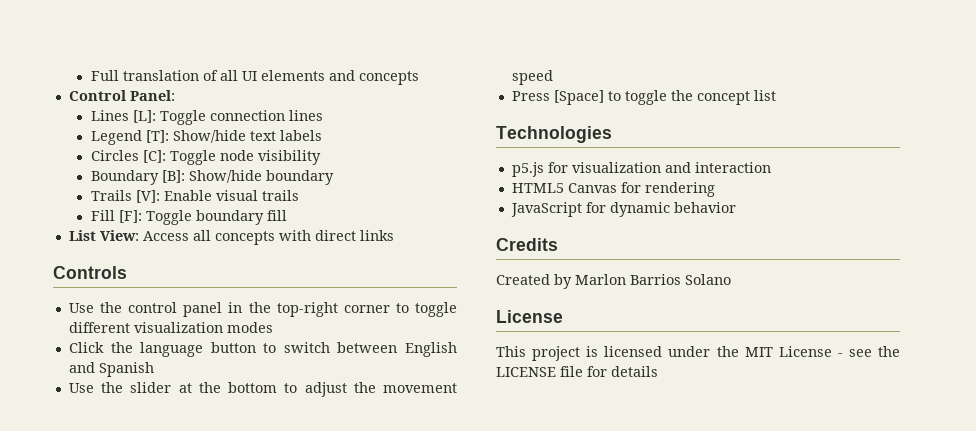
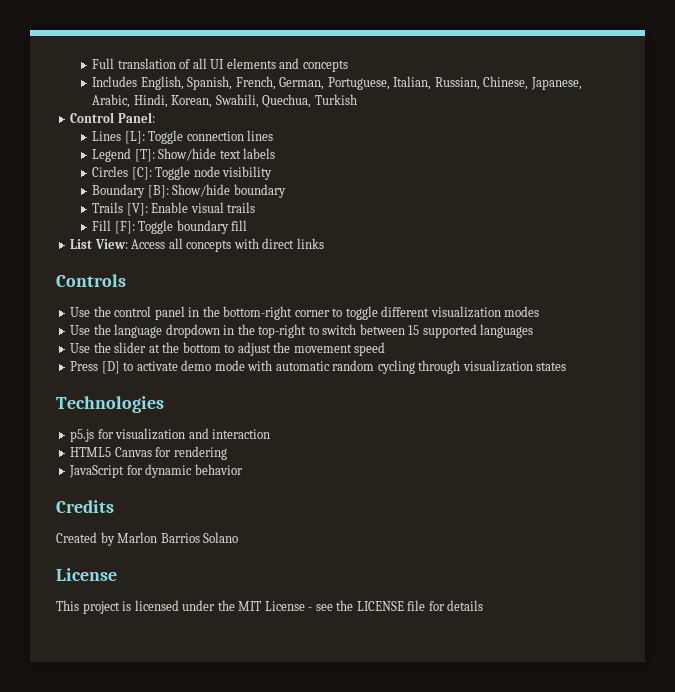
+ Includes English, Spanish, French, German, Portuguese, Italian, Russian, Chinese, Japanese, Arabic, Hindi, Korean, Swahili, Quechua, Turkish
- Use the control panel in the top-right corner to toggle different visualization modes
+ Use the control panel in the bottom-right corner to toggle different visualization modes
- Click the language button to switch between English and Spanish
+ Use the language dropdown in the top-right to switch between 15 supported languages
- Press [Space] to toggle the concept list
+ Press [D] to activate demo mode with automatic random cycling through visualization states

